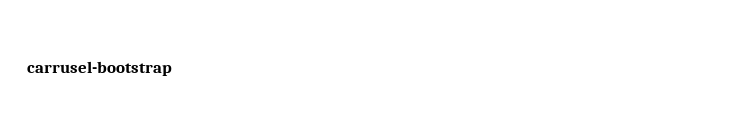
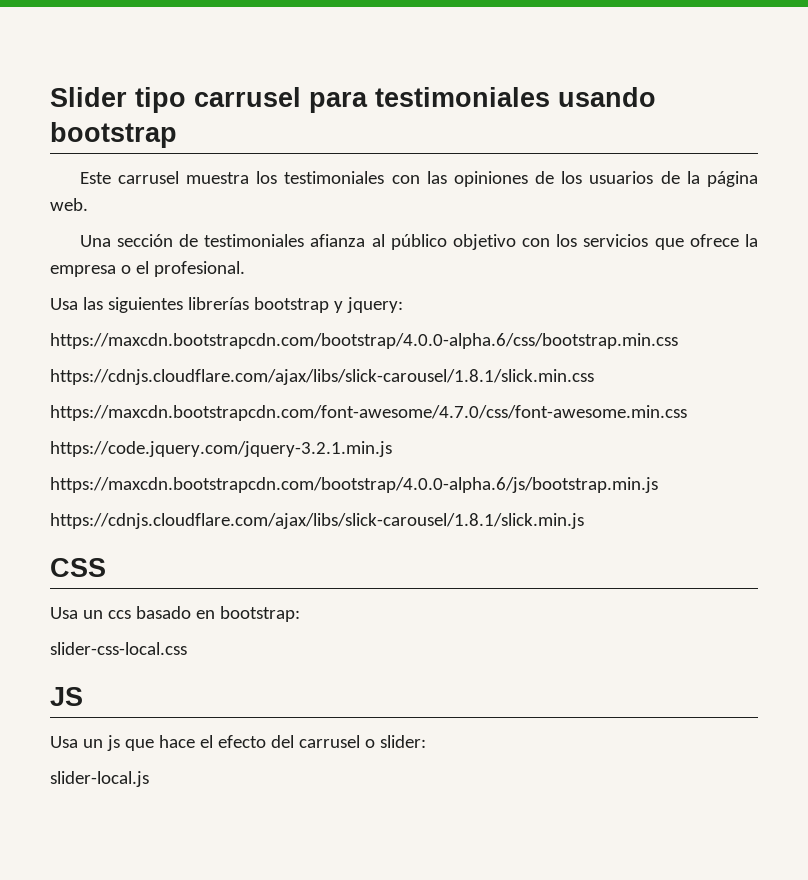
- carrusel-bootstrap
+ Slider tipo carrusel para testimoniales usando bootstrap
+ Este carrusel muestra los testimoniales con las opiniones de los usuarios de la página web.
+ Una sección de testimoniales afianza al público objetivo con los servicios que ofrece la empresa o el profesional.
+ Usa las siguientes librerías bootstrap y jquery:
+ https://maxcdn.bootstrapcdn.com/bootstrap/4.0.0-alpha.6/css/bootstrap.min.css
+ https://cdnjs.cloudflare.com/ajax/libs/slick-carousel/1.8.1/slick.min.css
+ https://maxcdn.bootstrapcdn.com/font-awesome/4.7.0/css/font-awesome.min.css
+ https://code.jquery.com/jquery-3.2.1.min.js
+ https://maxcdn.bootstrapcdn.com/bootstrap/4.0.0-alpha.6/js/bootstrap.min.js
+ https://cdnjs.cloudflare.com/ajax/libs/slick-carousel/1.8.1/slick.min.js
+ CSS
+ Usa un ccs basado en bootstrap:
+ slider-css-local.css
+ JS
+ Usa un js que hace el efecto del carrusel o slider:
+ slider-local.js

